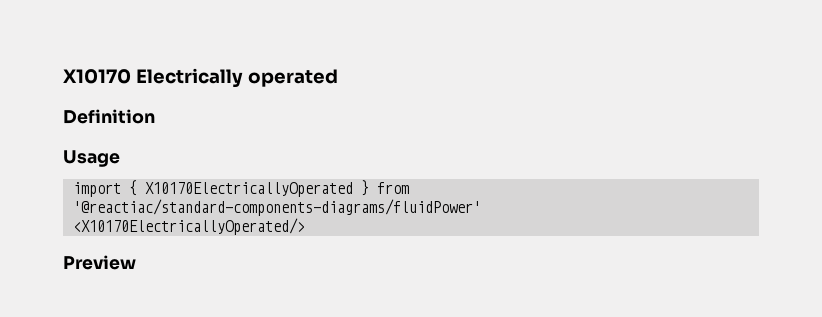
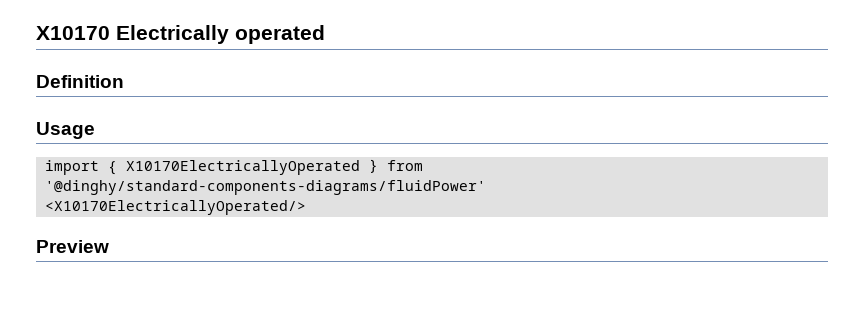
- import { X10170ElectricallyOperated } from '@reactiac/standard-components-diagrams/fluidPower'
+ import { X10170ElectricallyOperated } from '@dinghy/standard-components-diagrams/fluidPower'

